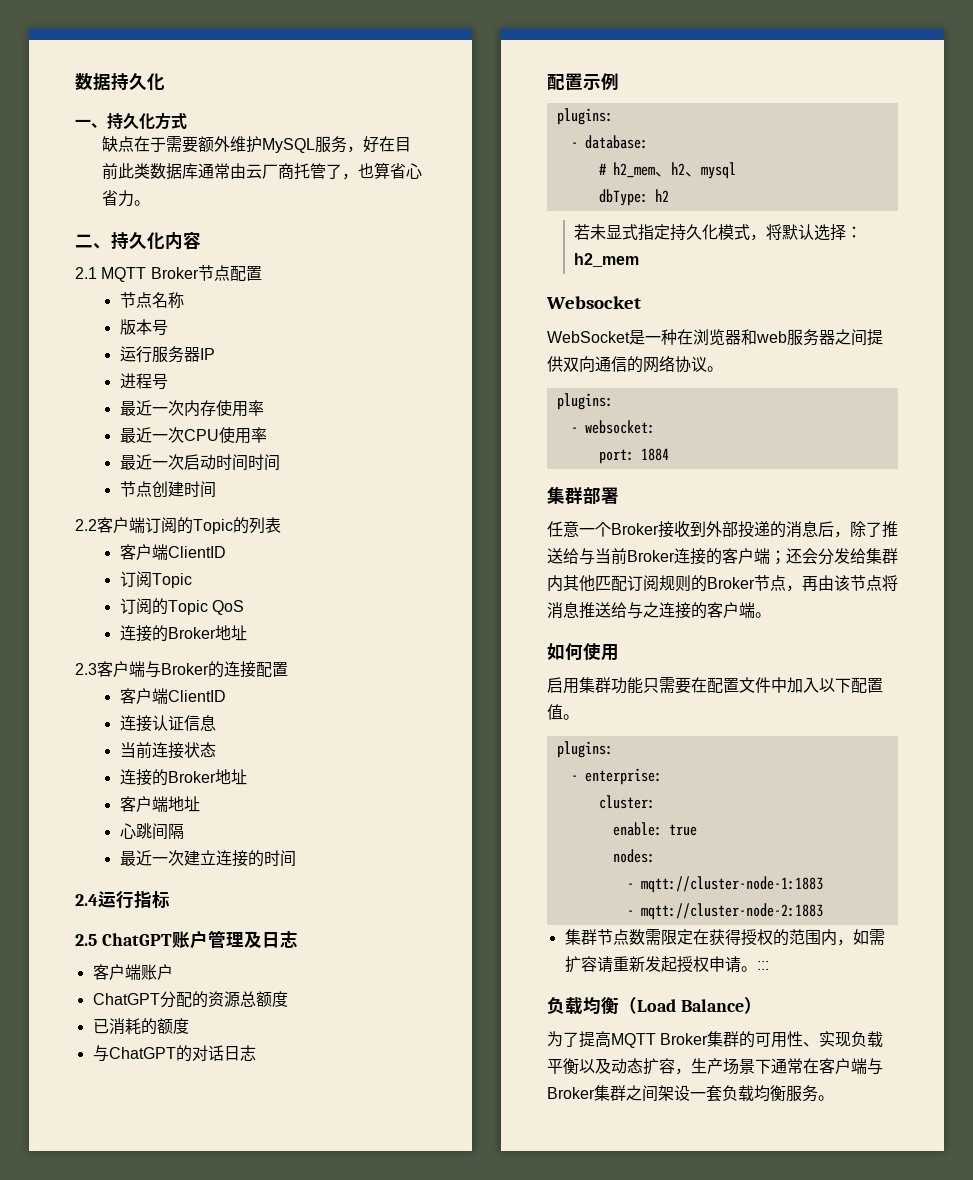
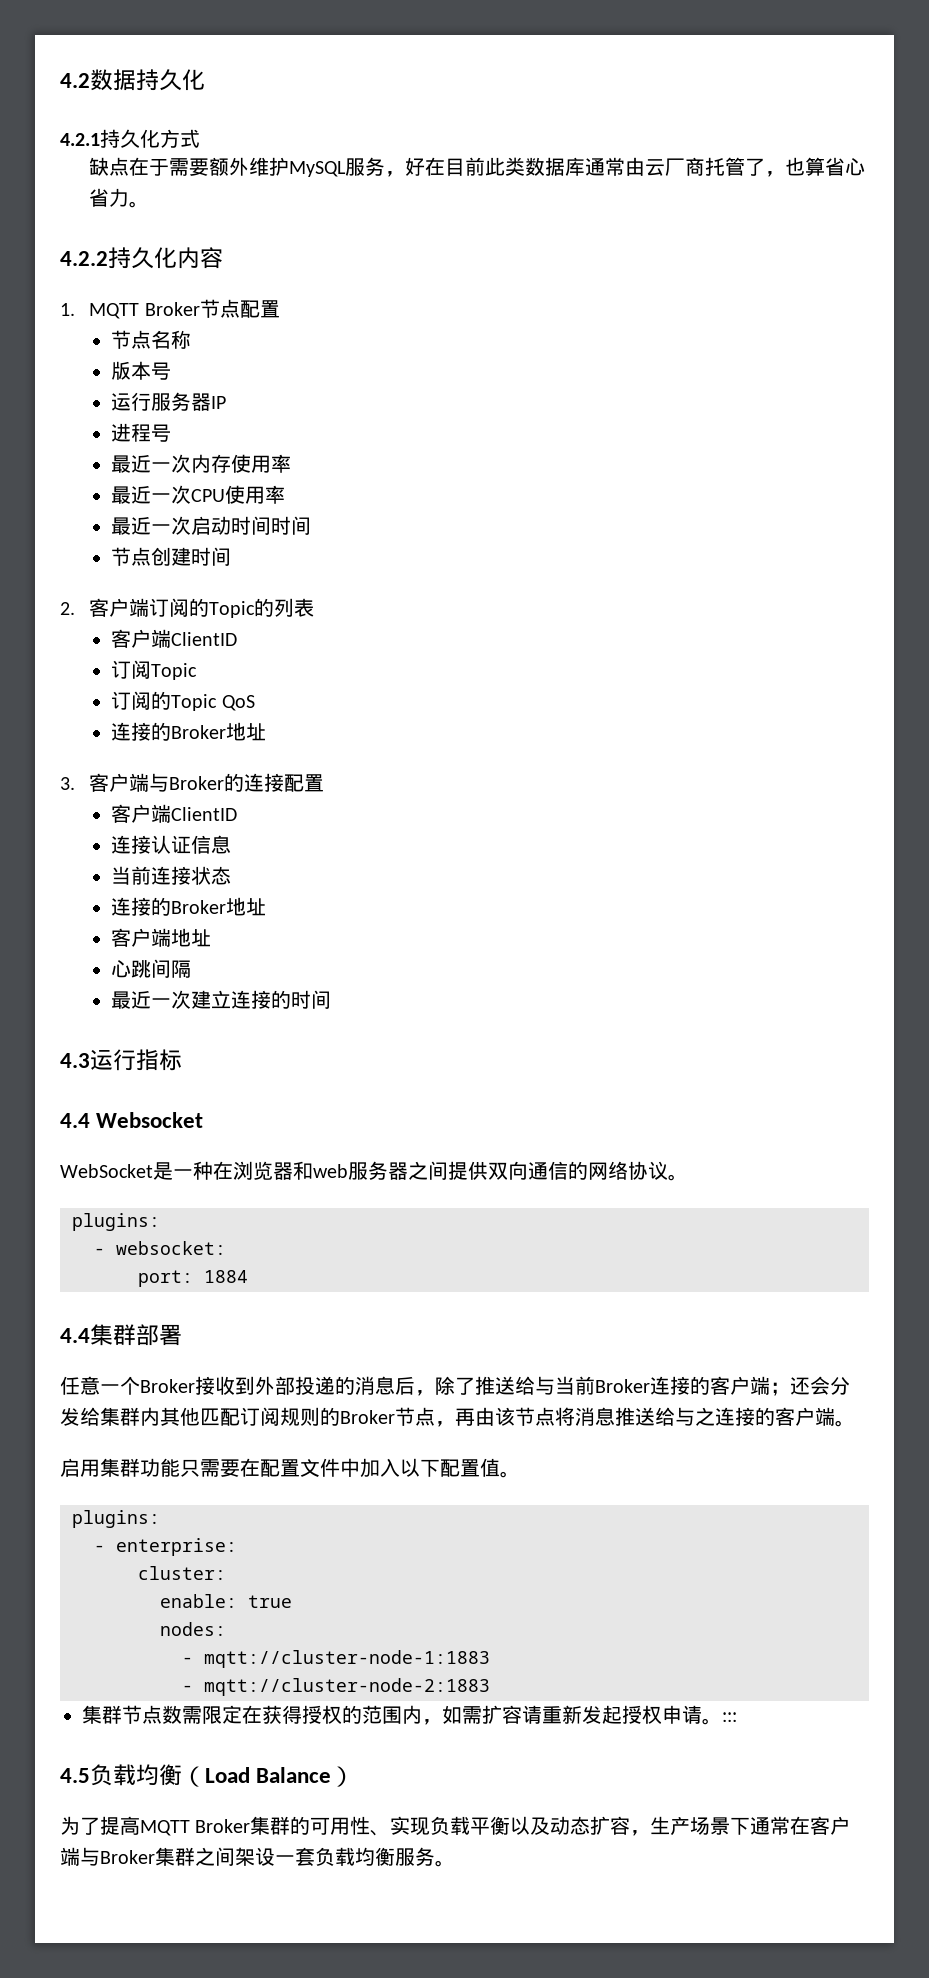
- 数据持久化
+ 4.2数据持久化
- 一、持久化方式
+ 4.2.1持久化方式
- 二、持久化内容
+ 4.2.2持久化内容
- 2.1 MQTT Broker节点配置
+ 1. MQTT Broker节点配置
- 2.2客户端订阅的Topic的列表
+ 2.客户端订阅的Topic的列表
- 2.3客户端与Broker的连接配置
+ 3.客户端与Broker的连接配置
- 2.4运行指标
+ 4.3运行指标
- 2.5 ChatGPT账户管理及日志
- 客户端账户
- ChatGPT分配的资源总额度
- 已消耗的额度
- 与ChatGPT的对话日志
- 配置示例
- plugins:
- - database:
- # h2_mem、h2、mysql
- dbType: h2
- 若未显式指定持久化模式，将默认选择：h2_mem
- Websocket
+ 4.4 Websocket
- 集群部署
+ 4.4集群部署
- 如何使用
- 负载均衡（Load Balance）
+ 4.5负载均衡（Load Balance）

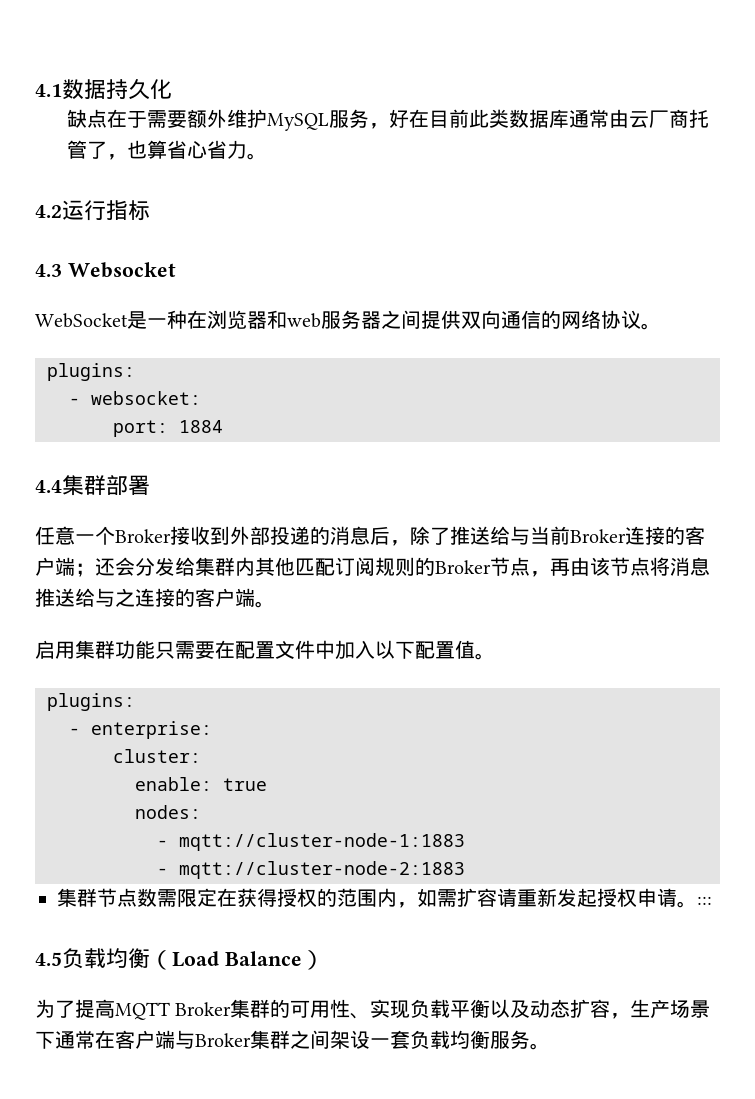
- 4.2数据持久化
+ 4.1数据持久化
- 4.2.1持久化方式
- 4.2.2持久化内容
- 1. MQTT Broker节点配置
- 节点名称
- 版本号
- 运行服务器IP
- 进程号
- 最近一次内存使用率
- 最近一次CPU使用率
- 最近一次启动时间时间
- 节点创建时间
- 2.客户端订阅的Topic的列表
- 客户端ClientID
- 订阅Topic
- 订阅的Topic QoS
- 连接的Broker地址
- 3.客户端与Broker的连接配置
- 客户端ClientID
- 连接认证信息
- 当前连接状态
- 连接的Broker地址
- 客户端地址
- 心跳间隔
- 最近一次建立连接的时间
- 4.3运行指标
+ 4.2运行指标
- 4.4 Websocket
+ 4.3 Websocket

